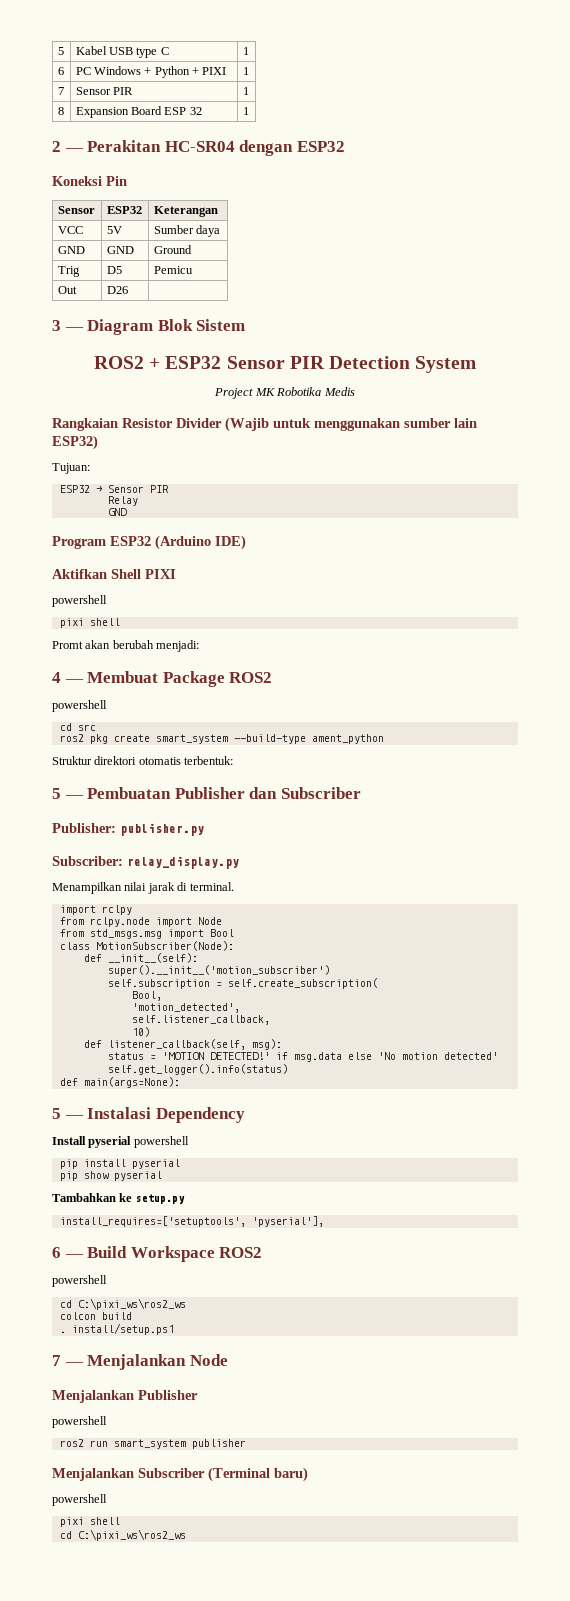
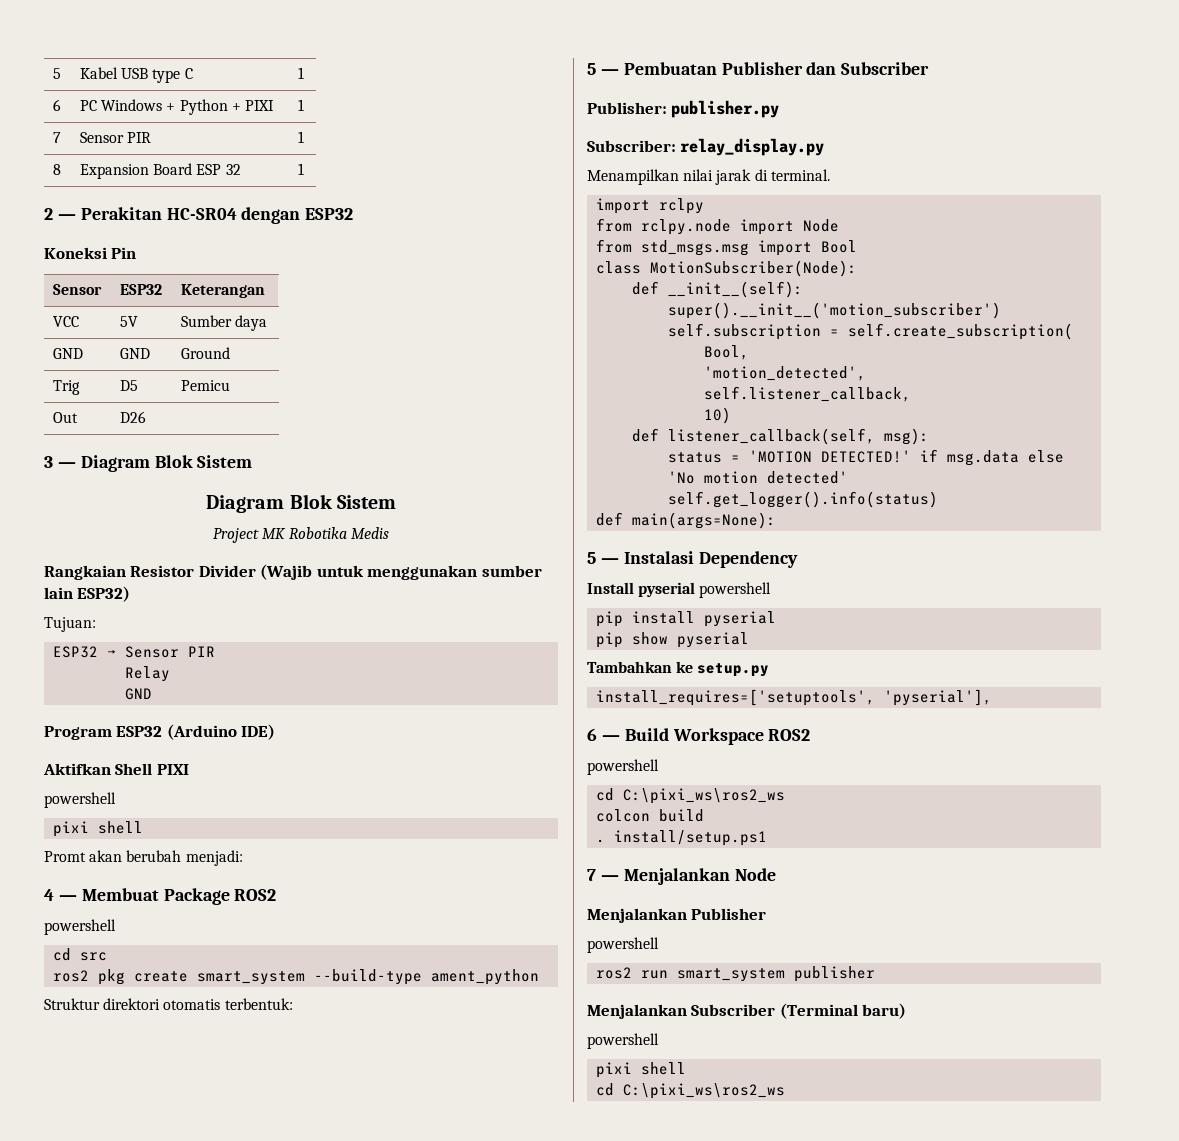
  3 — Diagram Blok Sistem
- ROS2 + ESP32 Sensor PIR Detection System
+ Diagram Blok Sistem

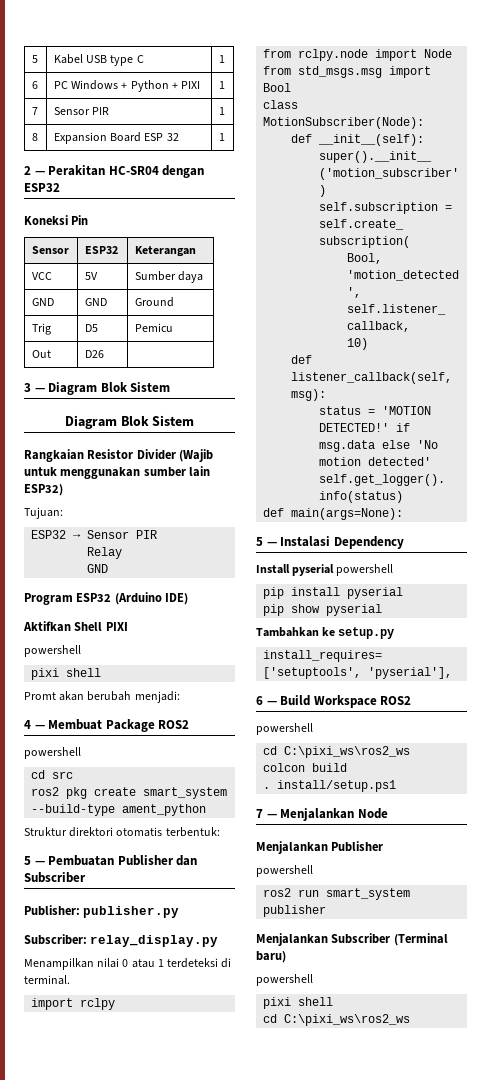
- Project MK Robotika Medis
- Menampilkan nilai jarak di terminal.
+ Menampilkan nilai 0 atau 1 terdeteksi di terminal.

